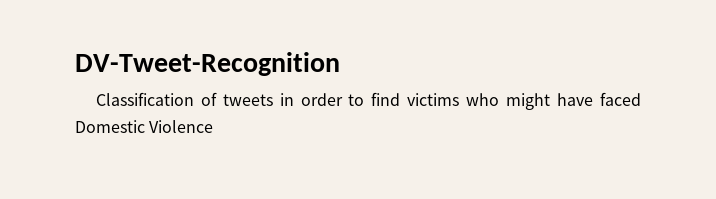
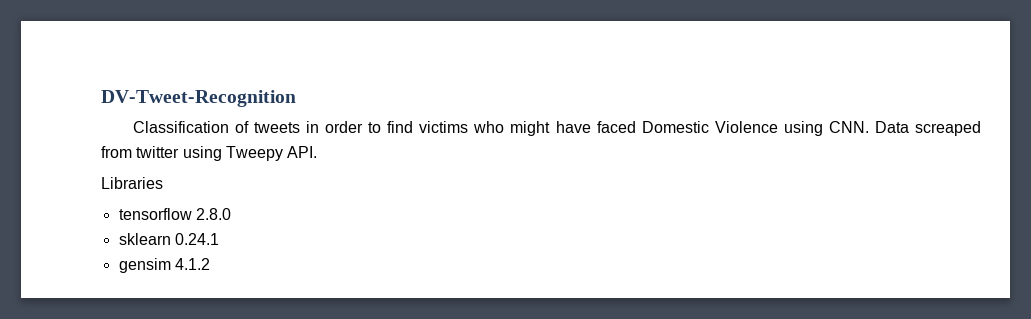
- Classification of tweets in order to find victims who might have faced Domestic Violence
+ Classification of tweets in order to find victims who might have faced Domestic Violence using CNN. Data screaped from twitter using Tweepy API.
+ Libraries
+ tensorflow 2.8.0
+ sklearn 0.24.1
+ gensim 4.1.2

